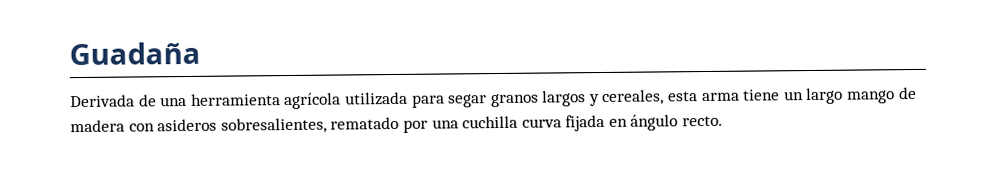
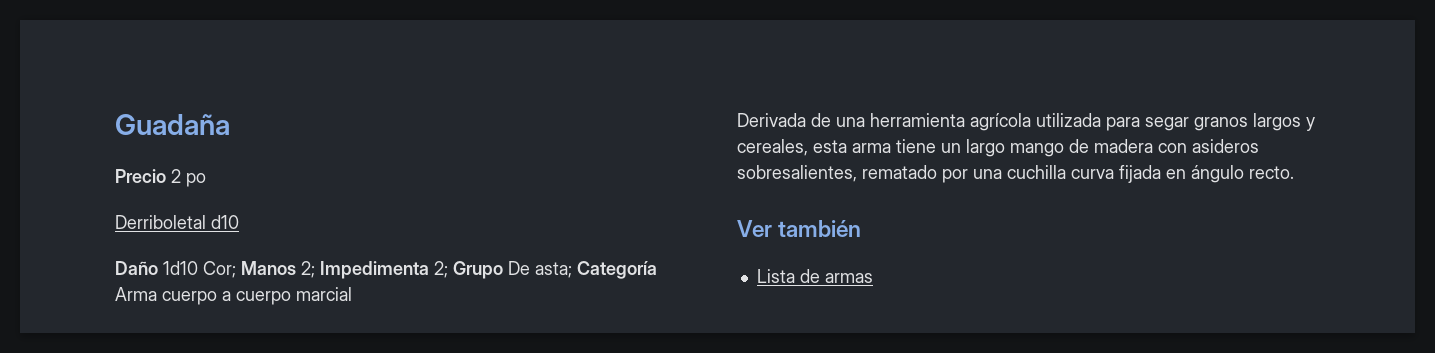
+ Precio 2 po
+ Derriboletal d10
+ Daño 1d10 Cor; Manos 2; Impedimenta 2; Grupo De asta; Categoría Arma cuerpo a cuerpo marcial
+ Ver también
+ Lista de armas

